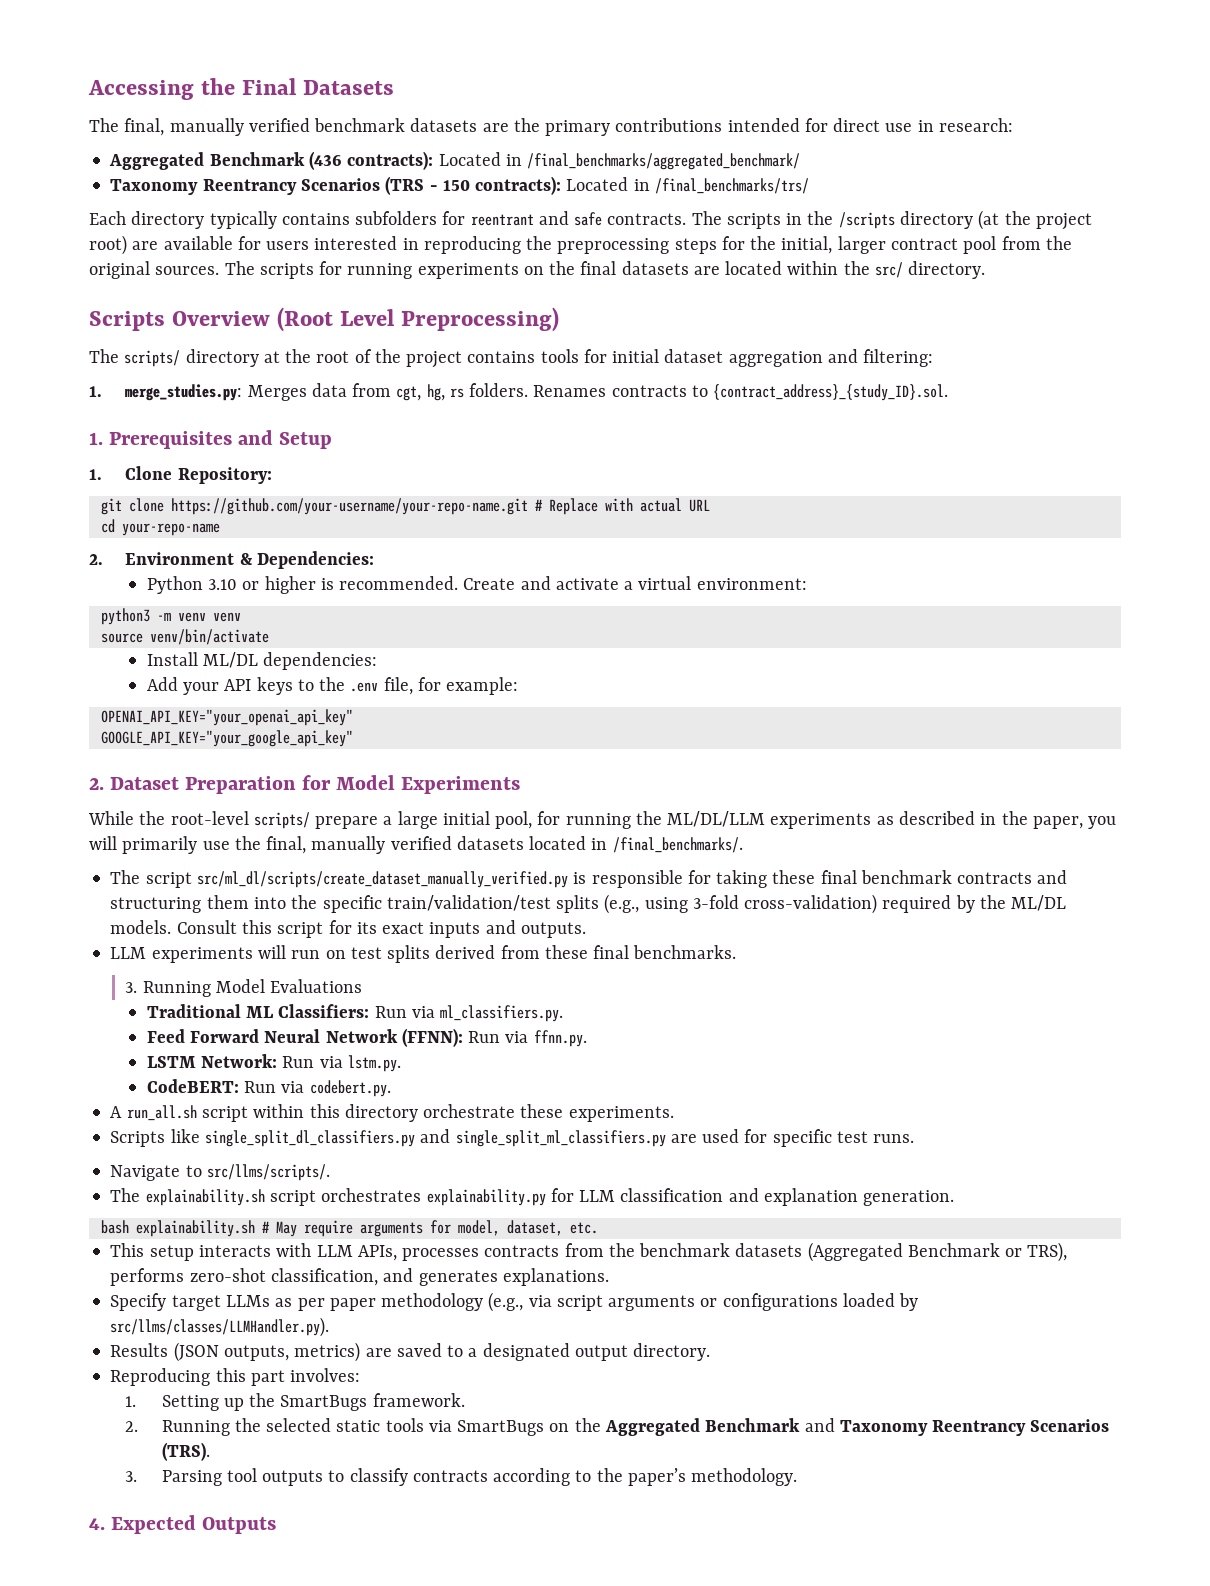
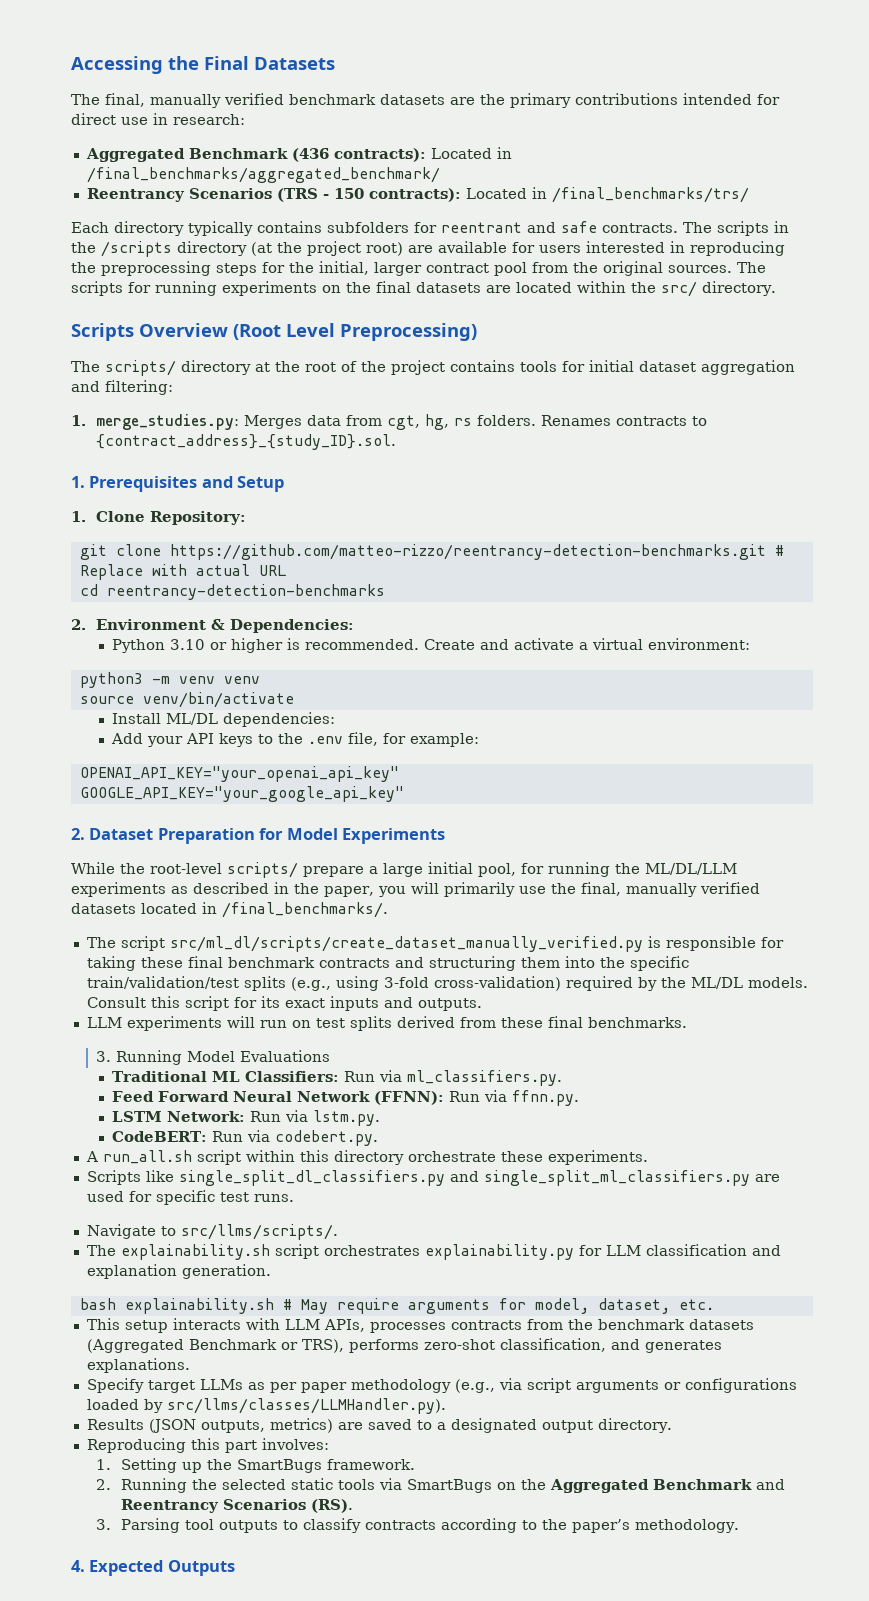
- Taxonomy Reentrancy Scenarios (TRS - 150 contracts): Located in /final_benchmarks/trs/
+ Reentrancy Scenarios (TRS - 150 contracts): Located in /final_benchmarks/trs/
- git clone https://github.com/your-username/your-repo-name.git # Replace with actual URL
+ git clone https://github.com/matteo-rizzo/reentrancy-detection-benchmarks.git # Replace with actual URL
- cd your-repo-name
+ cd reentrancy-detection-benchmarks
- 2. Running the selected static tools via SmartBugs on the Aggregated Benchmark and Taxonomy Reentrancy Scenarios (TRS).
+ 2. Running the selected static tools via SmartBugs on the Aggregated Benchmark and Reentrancy Scenarios (RS).

